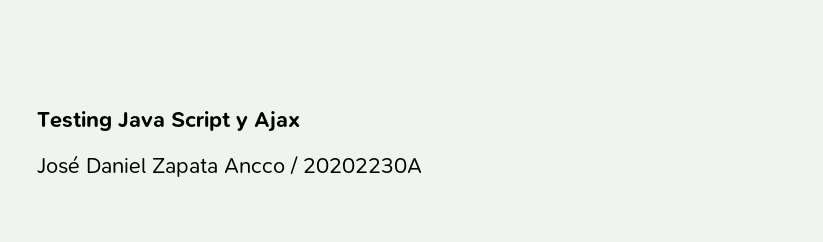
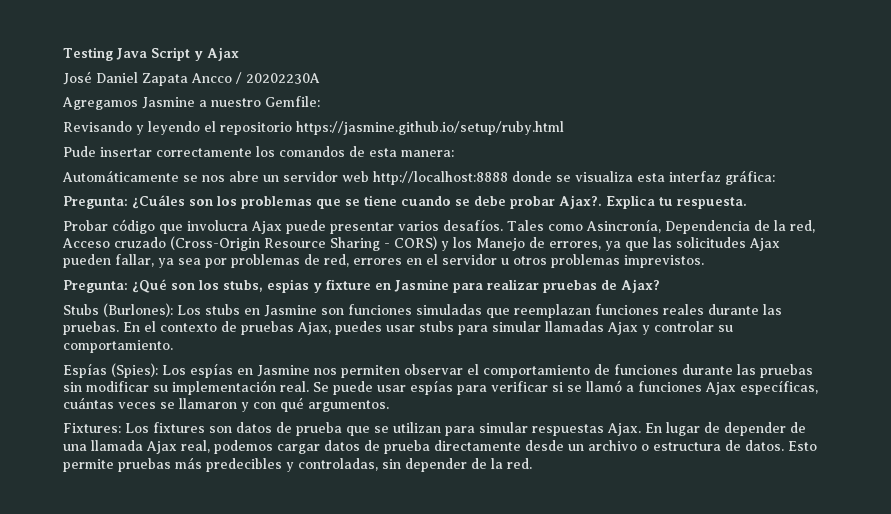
+ Agregamos Jasmine a nuestro Gemfile:
+ Revisando y leyendo el repositorio https://jasmine.github.io/setup/ruby.html
+ Pude insertar correctamente los comandos de esta manera:
+ Automáticamente se nos abre un servidor web http://localhost:8888 donde se visualiza esta interfaz gráfica:
+ Pregunta: ¿Cuáles son los problemas que se tiene cuando se debe probar Ajax?. Explica tu respuesta.
+ Probar código que involucra Ajax puede presentar varios desafíos. Tales como Asincronía, Dependencia de la red, Acceso cruzado (Cross-Origin Resource Sharing - CORS) y los Manejo de errores, ya que las solicitudes Ajax pueden fallar, ya sea por problemas de red, errores en el servidor u otros problemas imprevistos.
+ Pregunta: ¿Qué son los stubs, espias y fixture en Jasmine para realizar pruebas de Ajax?
+ Stubs (Burlones): Los stubs en Jasmine son funciones simuladas que reemplazan funciones reales durante las pruebas. En el contexto de pruebas Ajax, puedes usar stubs para simular llamadas Ajax y controlar su comportamiento.
+ Espías (Spies): Los espías en Jasmine nos permiten observar el comportamiento de funciones durante las pruebas sin modificar su implementación real. Se puede usar espías para verificar si se llamó a funciones Ajax específicas, cuántas veces se llamaron y con qué argumentos.
+ Fixtures: Los fixtures son datos de prueba que se utilizan para simular respuestas Ajax. En lugar de depender de una llamada Ajax real, podemos cargar datos de prueba directamente desde un archivo o estructura de datos. Esto permite pruebas más predecibles y controladas, sin depender de la red.

